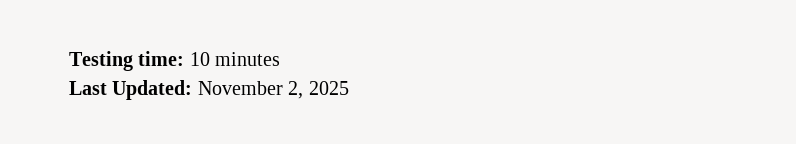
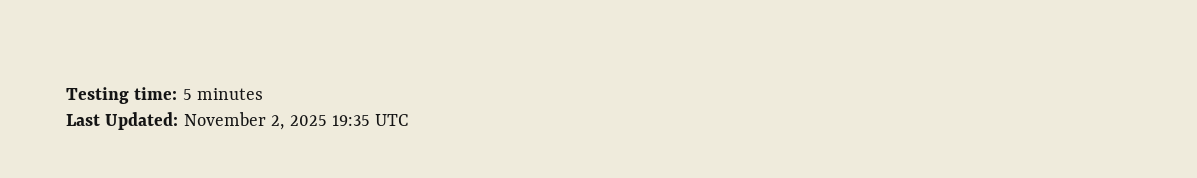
- Testing time: 10 minutes
+ Testing time: 5 minutes
- Last Updated: November 2, 2025
+ Last Updated: November 2, 2025 19:35 UTC

